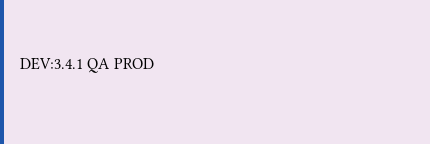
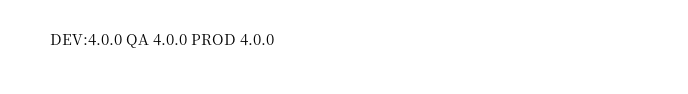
- DEV:3.4.1 QA PROD
+ DEV:4.0.0 QA 4.0.0 PROD 4.0.0

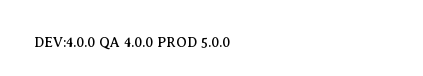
- DEV:4.0.0 QA 4.0.0 PROD 4.0.0
+ DEV:4.0.0 QA 4.0.0 PROD 5.0.0

